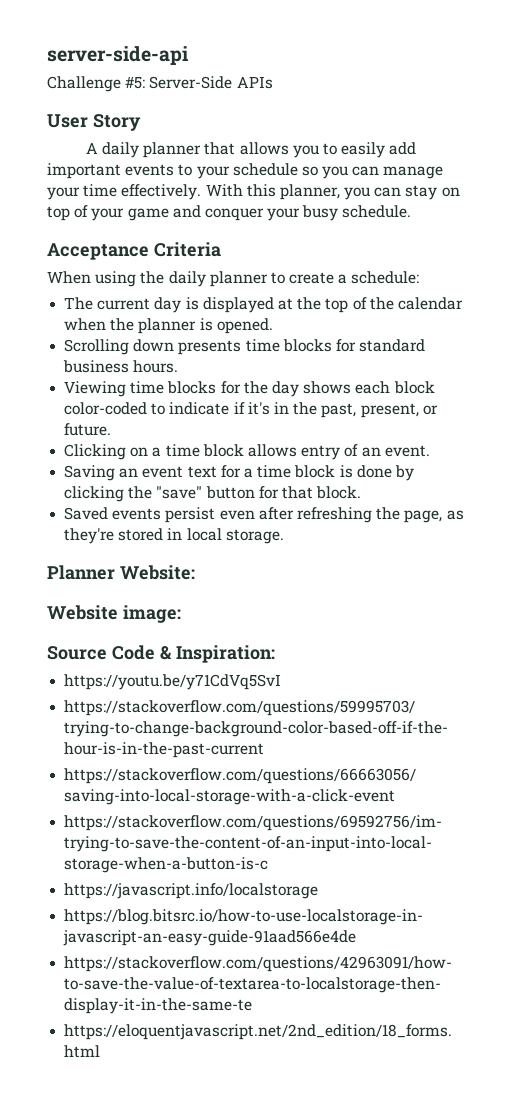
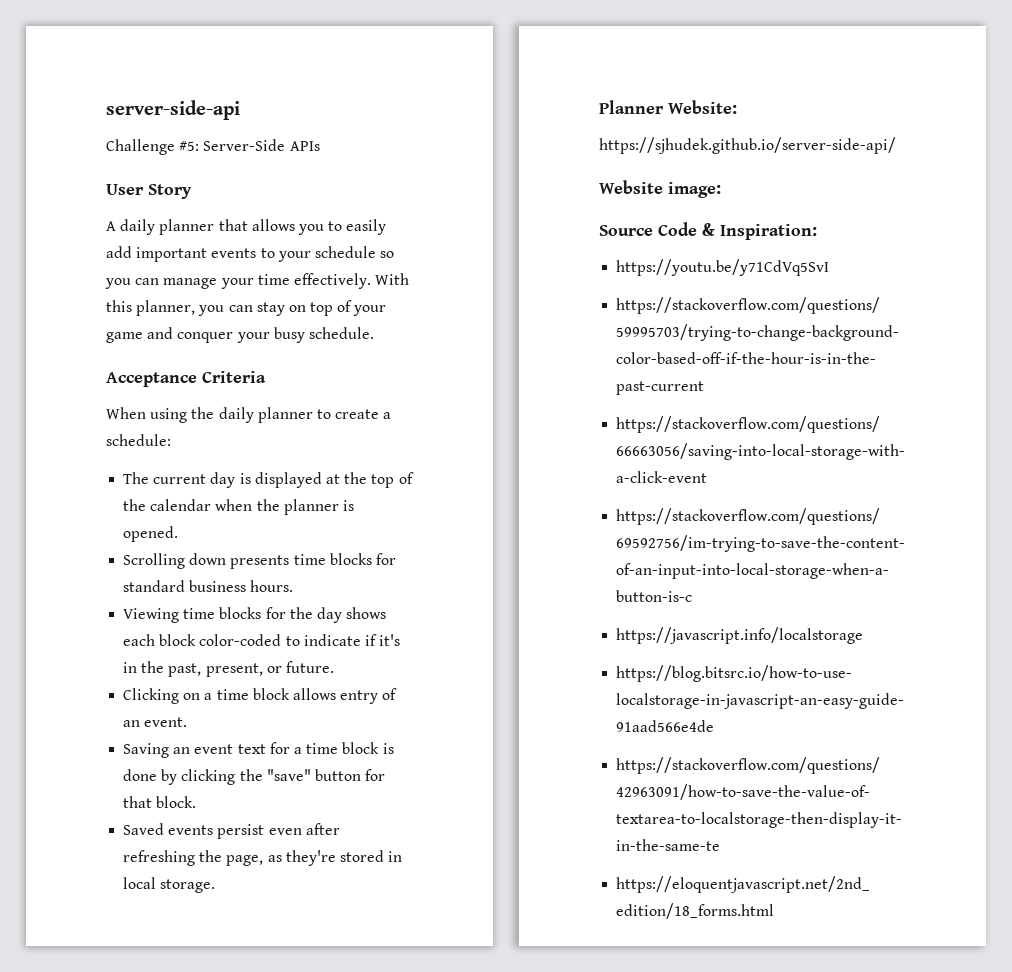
+ https://sjhudek.github.io/server-side-api/

